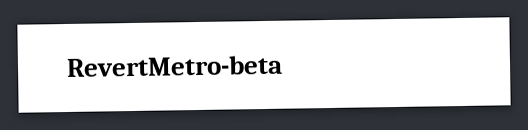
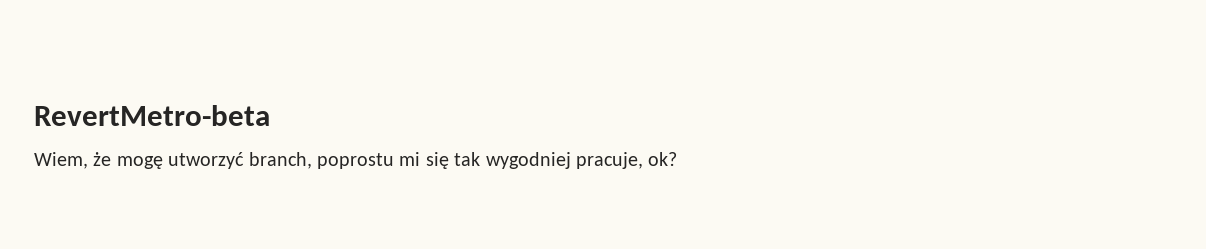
+ Wiem, że mogę utworzyć branch, poprostu mi się tak wygodniej pracuje, ok?

